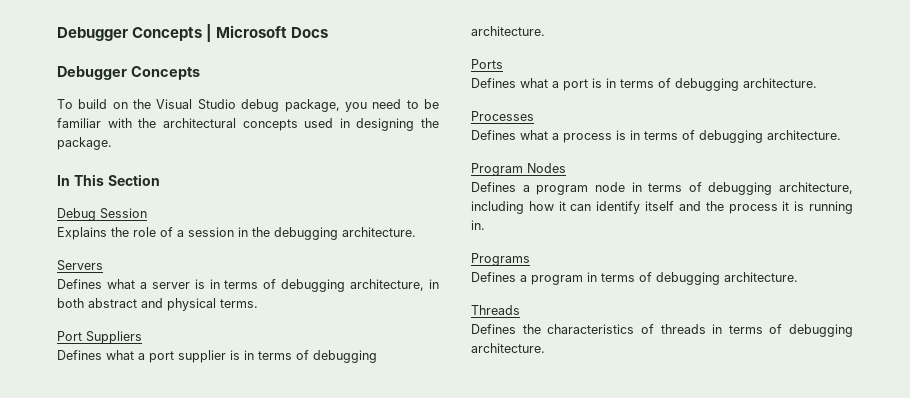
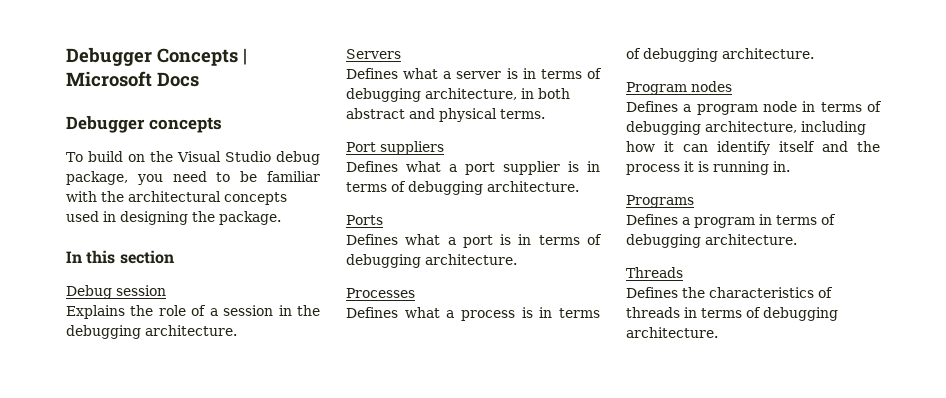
  Debugger Concepts | Microsoft Docs
- Debugger Concepts
+ Debugger concepts
- In This Section
+ In this section
- Debug Session
+ Debug session
- Port Suppliers
+ Port suppliers
- Program Nodes
+ Program nodes

